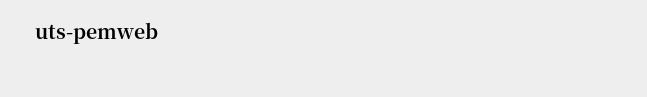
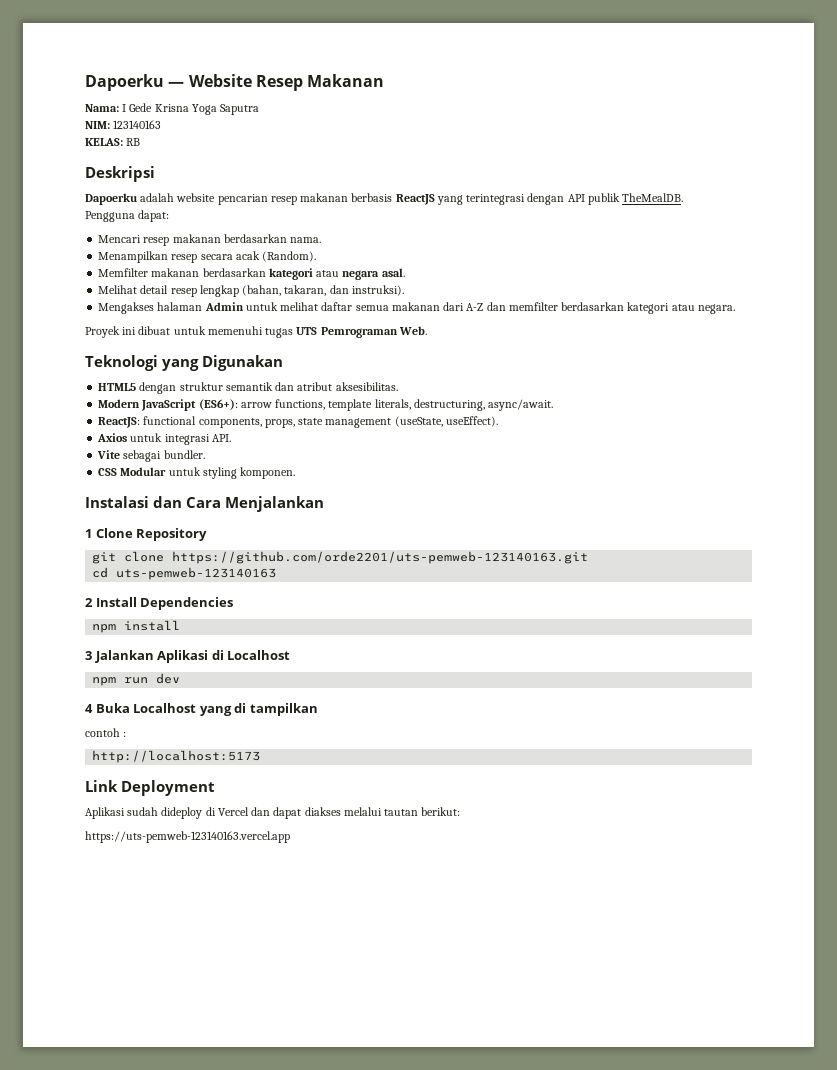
- uts-pemweb
+ Dapoerku — Website Resep Makanan
+ Nama: I Gede Krisna Yoga Saputra
+ NIM: 123140163
+ KELAS: RB
+ Deskripsi
+ Dapoerku adalah website pencarian resep makanan berbasis ReactJS yang terintegrasi dengan API publik TheMealDB.
+ Pengguna dapat:
+ Mencari resep makanan berdasarkan nama.
+ Menampilkan resep secara acak (Random).
+ Memfilter makanan berdasarkan kategori atau negara asal.
+ Melihat detail resep lengkap (bahan, takaran, dan instruksi).
+ Mengakses halaman Admin untuk melihat daftar semua makanan dari A-Z dan memfilter berdasarkan kategori atau negara.
+ Proyek ini dibuat untuk memenuhi tugas UTS Pemrograman Web.
+ Teknologi yang Digunakan
+ HTML5 dengan struktur semantik dan atribut aksesibilitas.
+ Modern JavaScript (ES6+): arrow functions, template literals, destructuring, async/await.
+ ReactJS: functional components, props, state management (useState, useEffect).
+ Axios untuk integrasi API.
+ Vite sebagai bundler.
+ CSS Modular untuk styling komponen.
+ Instalasi dan Cara Menjalankan
+ 1 Clone Repository
+ git clone https://github.com/orde2201/uts-pemweb-123140163.git
+ cd uts-pemweb-123140163
+ 2 Install Dependencies
+ npm install
+ 3 Jalankan Aplikasi di Localhost
+ npm run dev
+ 4 Buka Localhost yang di tampilkan
+ contoh :
+ http://localhost:5173
+ Link Deployment
+ Aplikasi sudah dideploy di Vercel dan dapat diakses melalui tautan berikut:
+ https://uts-pemweb-123140163.vercel.app

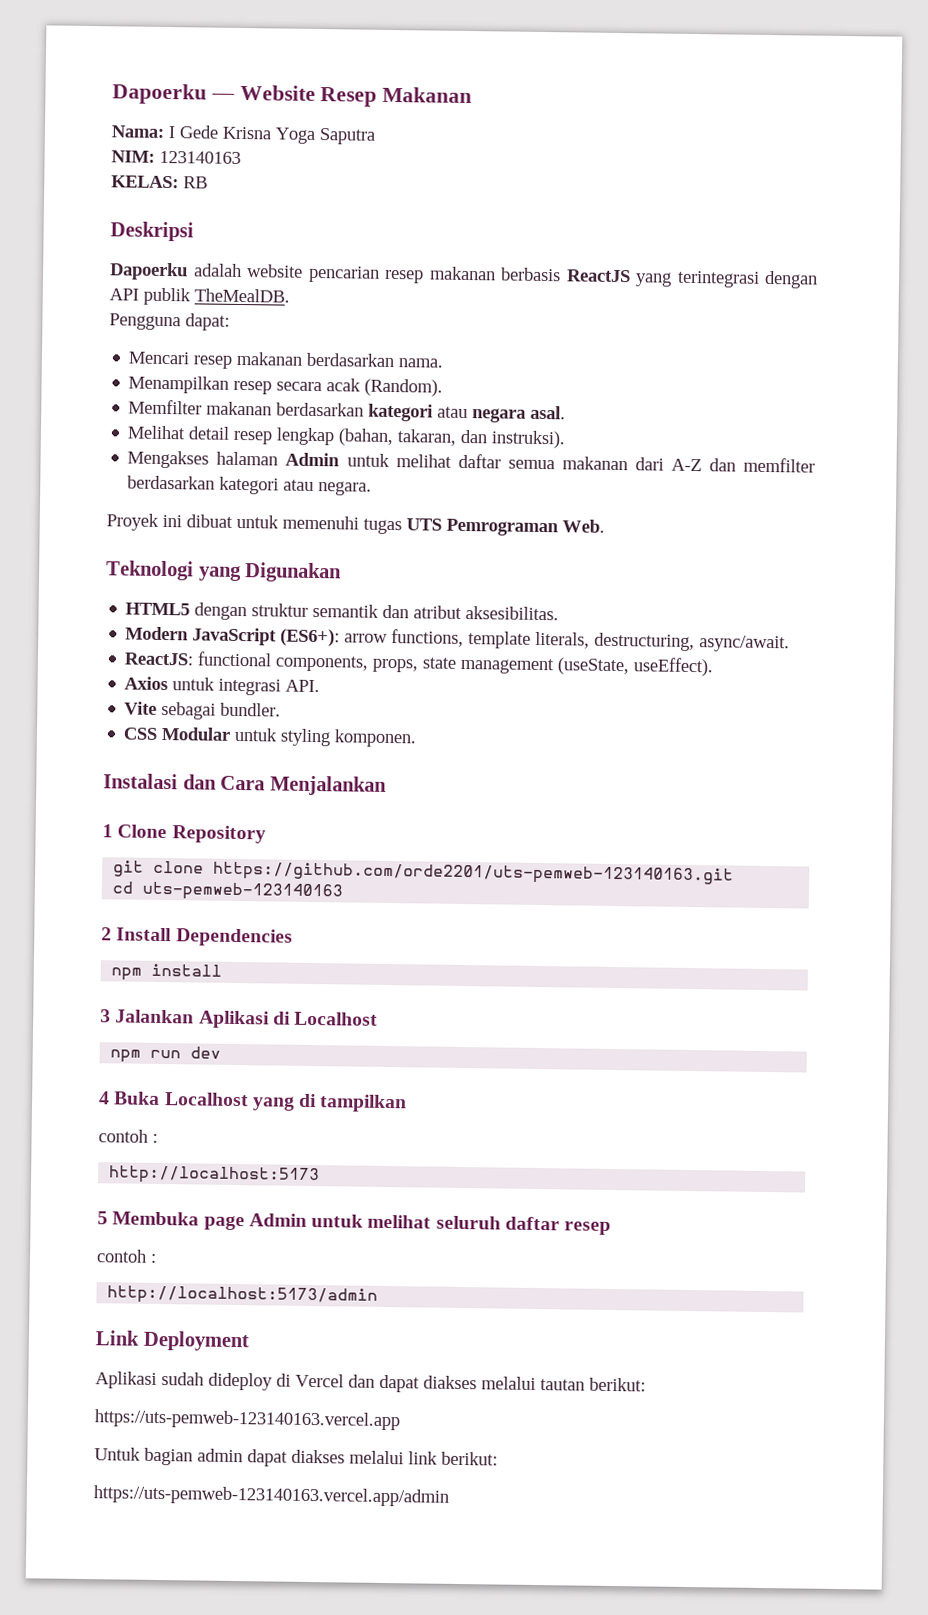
+ 5 Membuka page Admin untuk melihat seluruh daftar resep
+ contoh :
+ http://localhost:5173/admin
+ Untuk bagian admin dapat diakses melalui link berikut:
+ https://uts-pemweb-123140163.vercel.app/admin

